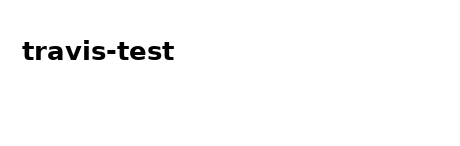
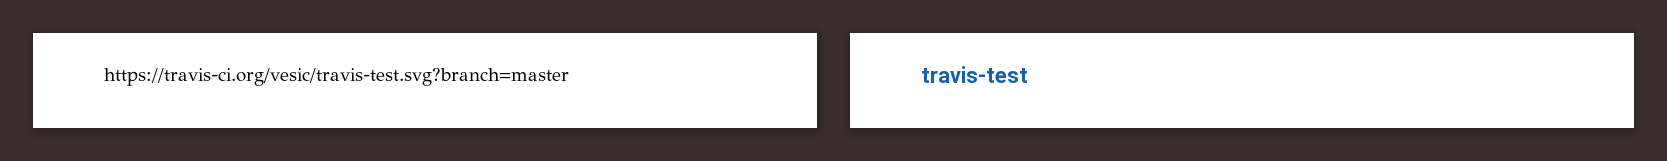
+ https://travis-ci.org/vesic/travis-test.svg?branch=master

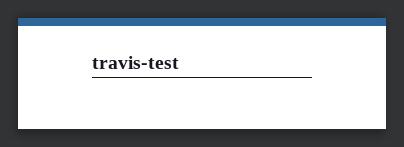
- https://travis-ci.org/vesic/travis-test.svg?branch=master

